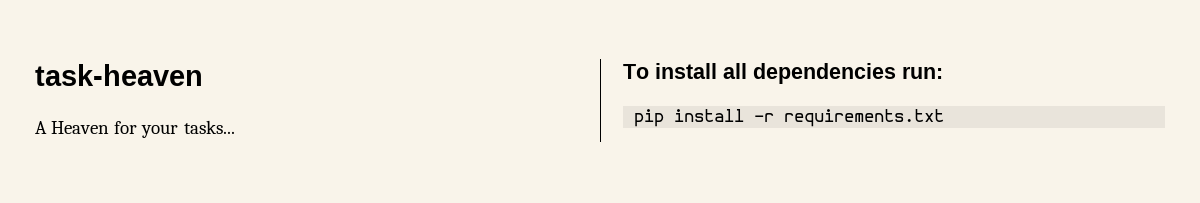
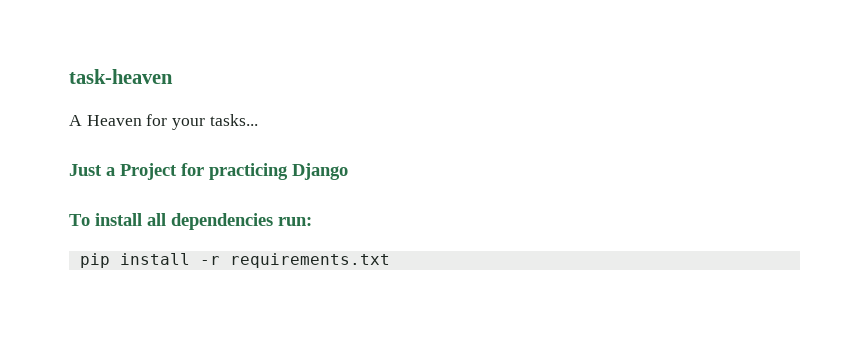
+ Just a Project for practicing Django

